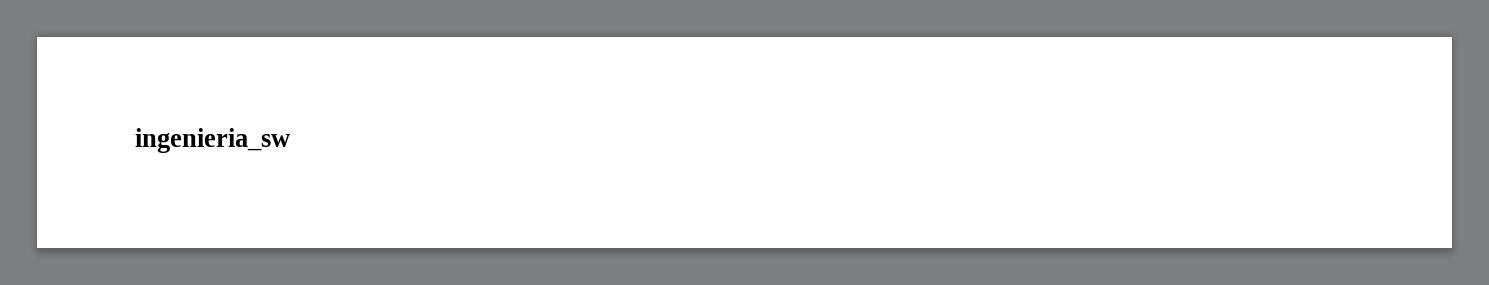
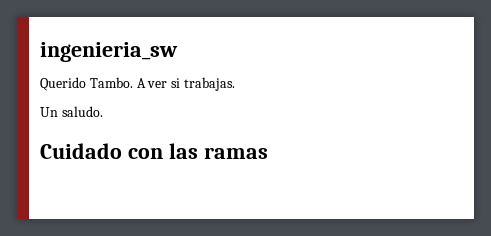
+ Querido Tambo. A ver si trabajas.
+ Un saludo.
+ Cuidado con las ramas

